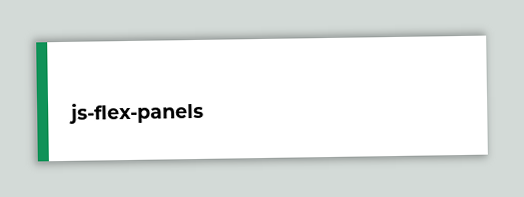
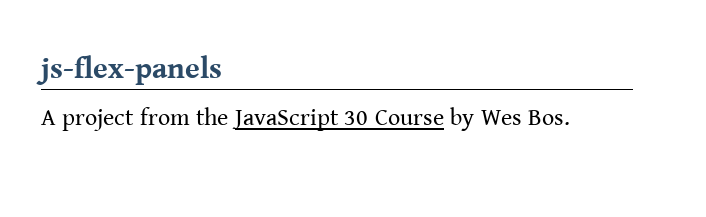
+ A project from the JavaScript 30 Course by Wes Bos.

